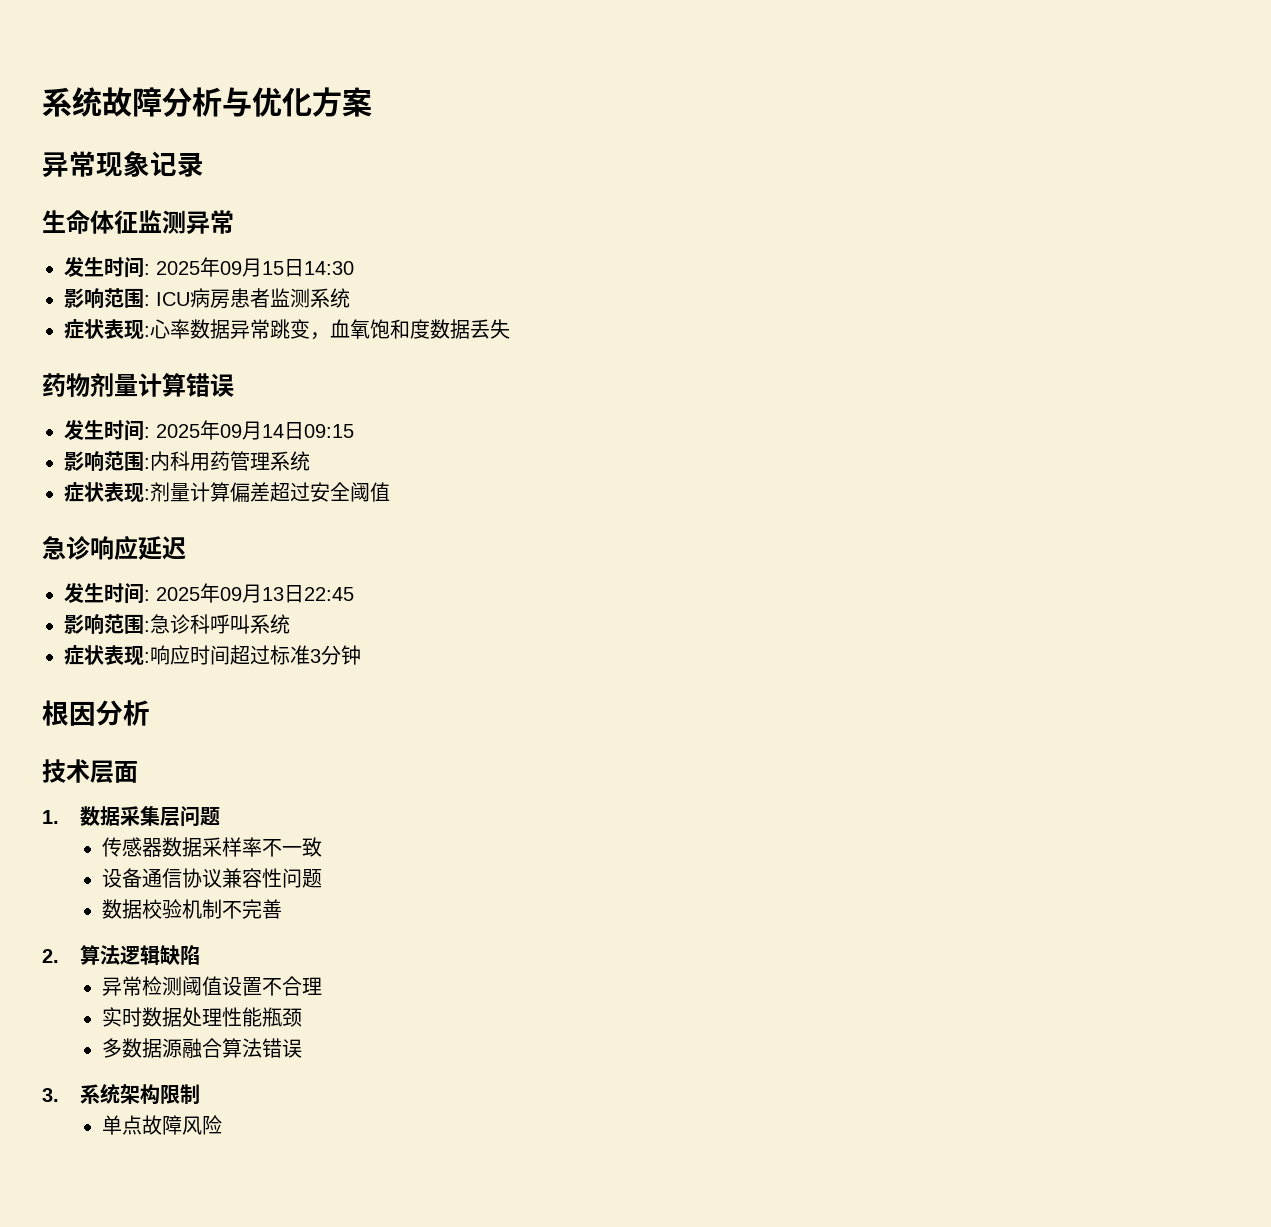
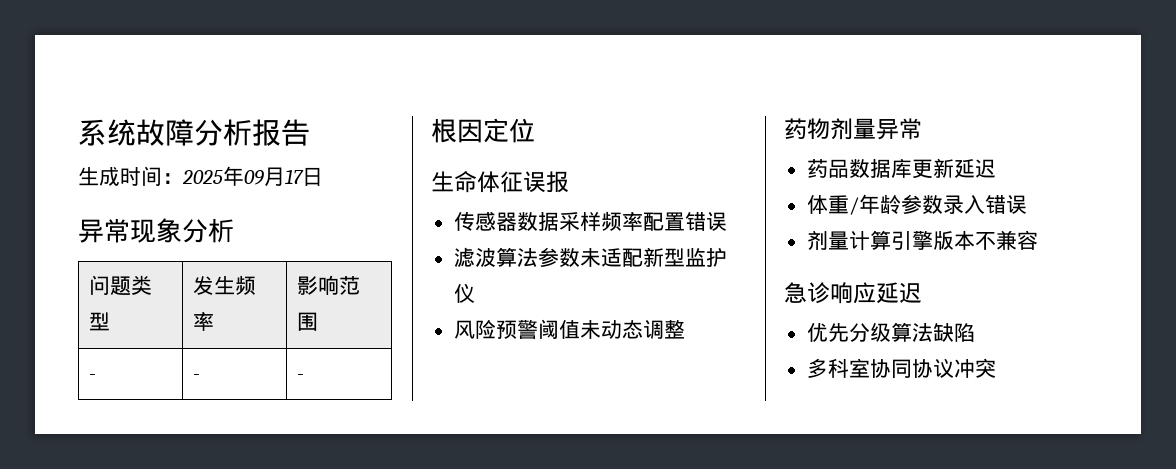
- 系统故障分析与优化方案
- 异常现象记录
- 生命体征监测异常
- 发生时间: 2025年09月15日14:30
- 影响范围: ICU病房患者监测系统
- 症状表现:心率数据异常跳变，血氧饱和度数据丢失
- 药物剂量计算错误
- 发生时间: 2025年09月14日09:15
- 影响范围:内科用药管理系统
- 症状表现:剂量计算偏差超过安全阈值
+ 系统故障分析报告
+ 生成时间：2025年09月17日
+ 异常现象分析
+ 问题类型 | 发生频率 | 影响范围
+ - | - | -
+ 根因定位
+ 生命体征误报
+ 传感器数据采样频率配置错误
+ 滤波算法参数未适配新型监护仪
+ 风险预警阈值未动态调整
+ 药物剂量异常
+ 药品数据库更新延迟
+ 体重/年龄参数录入错误
+ 剂量计算引擎版本不兼容
  急诊响应延迟
- 发生时间: 2025年09月13日22:45
- 影响范围:急诊科呼叫系统
- 症状表现:响应时间超过标准3分钟
- 根因分析
- 技术层面
- 1.数据采集层问题
- 传感器数据采样率不一致
- 设备通信协议兼容性问题
- 数据校验机制不完善
- 2.算法逻辑缺陷
- 异常检测阈值设置不合理
- 实时数据处理性能瓶颈
- 多数据源融合算法错误
- 3.系统架构限制
- 单点故障风险
+ 优先分级算法缺陷
+ 多科室协同协议冲突

